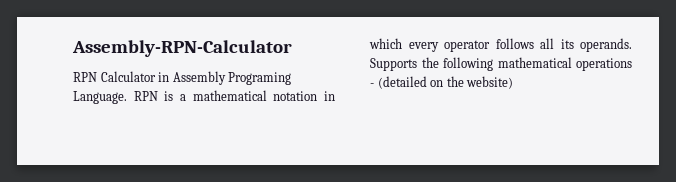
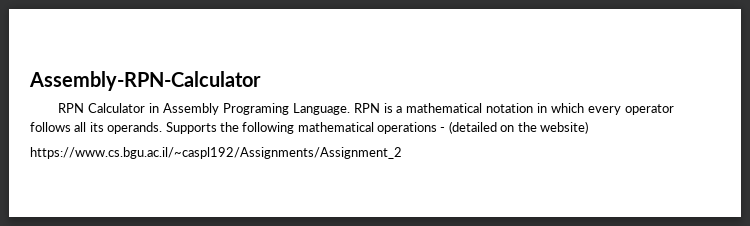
+ https://www.cs.bgu.ac.il/~caspl192/Assignments/Assignment_2

